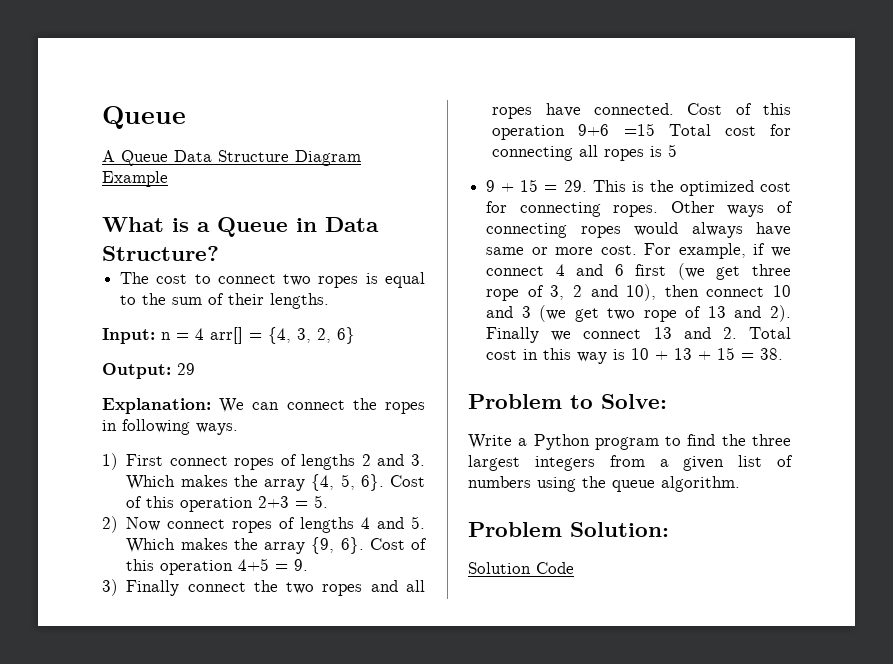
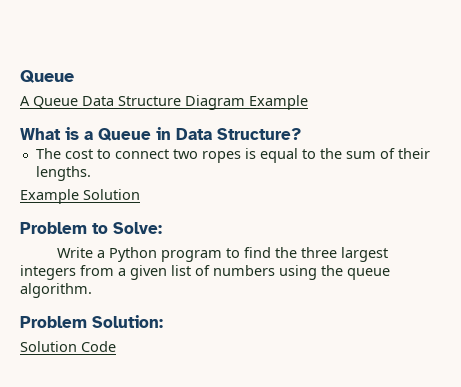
- Input: n = 4 arr[] = {4, 3, 2, 6}
- Output: 29
- Explanation: We can connect the ropes in following ways.
- 1) First connect ropes of lengths 2 and 3. Which makes the array {4, 5, 6}. Cost of this operation 2+3 = 5.
- 2) Now connect ropes of lengths 4 and 5. Which makes the array {9, 6}. Cost of this operation 4+5 = 9.
- 3) Finally connect the two ropes and all ropes have connected. Cost of this operation 9+6 =15 Total cost for connecting all ropes is 5
- 9 + 15 = 29. This is the optimized cost for connecting ropes. Other ways of connecting ropes would always have same or more cost. For example, if we connect 4 and 6 first (we get three rope of 3, 2 and 10), then connect 10 and 3 (we get two rope of 13 and 2). Finally we connect 13 and 2. Total cost in this way is 10 + 13 + 15 = 38.
+ Example Solution

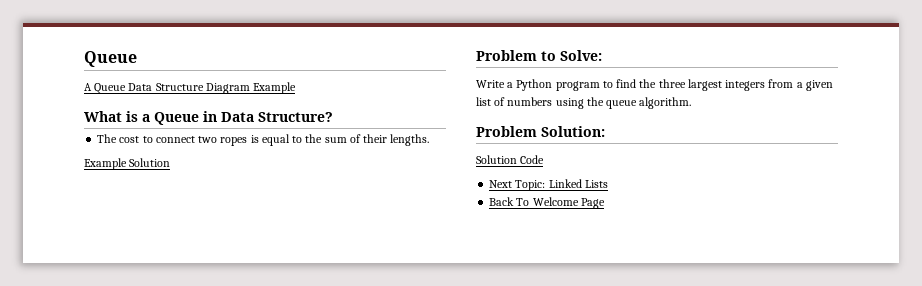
+ Next Topic: Linked Lists
+ Back To Welcome Page

